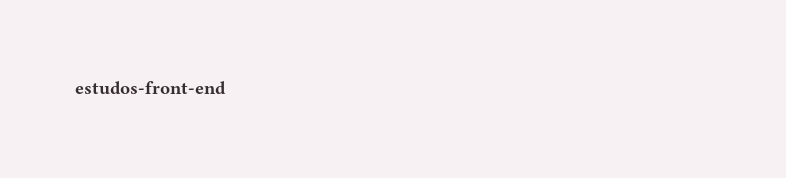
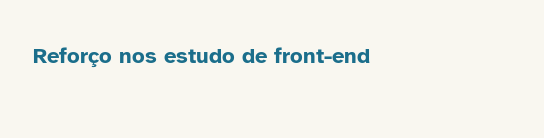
- estudos-front-end
+ Reforço nos estudo de front-end

